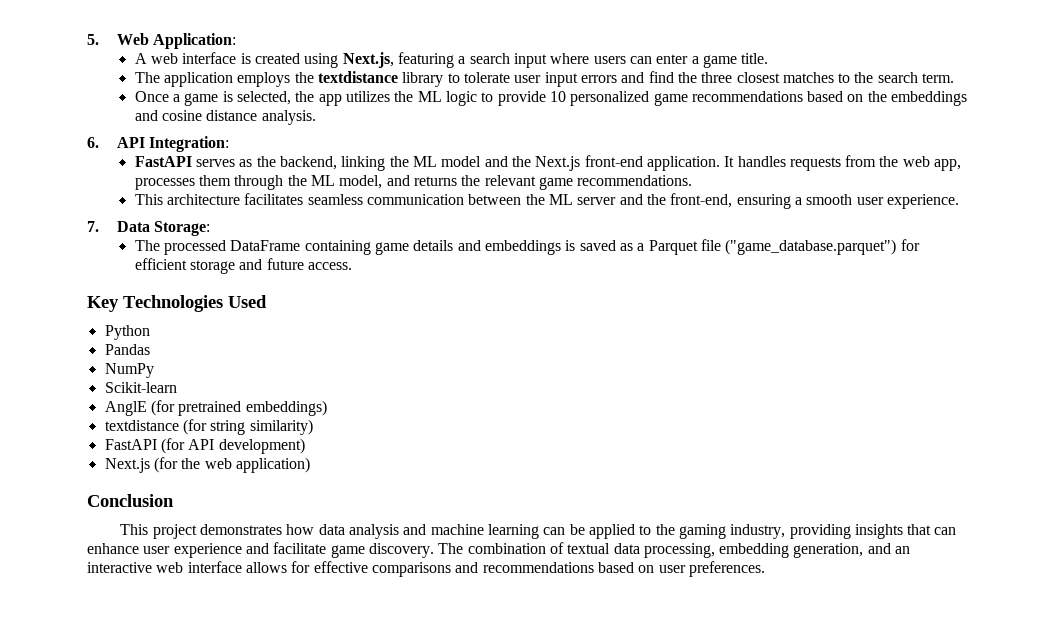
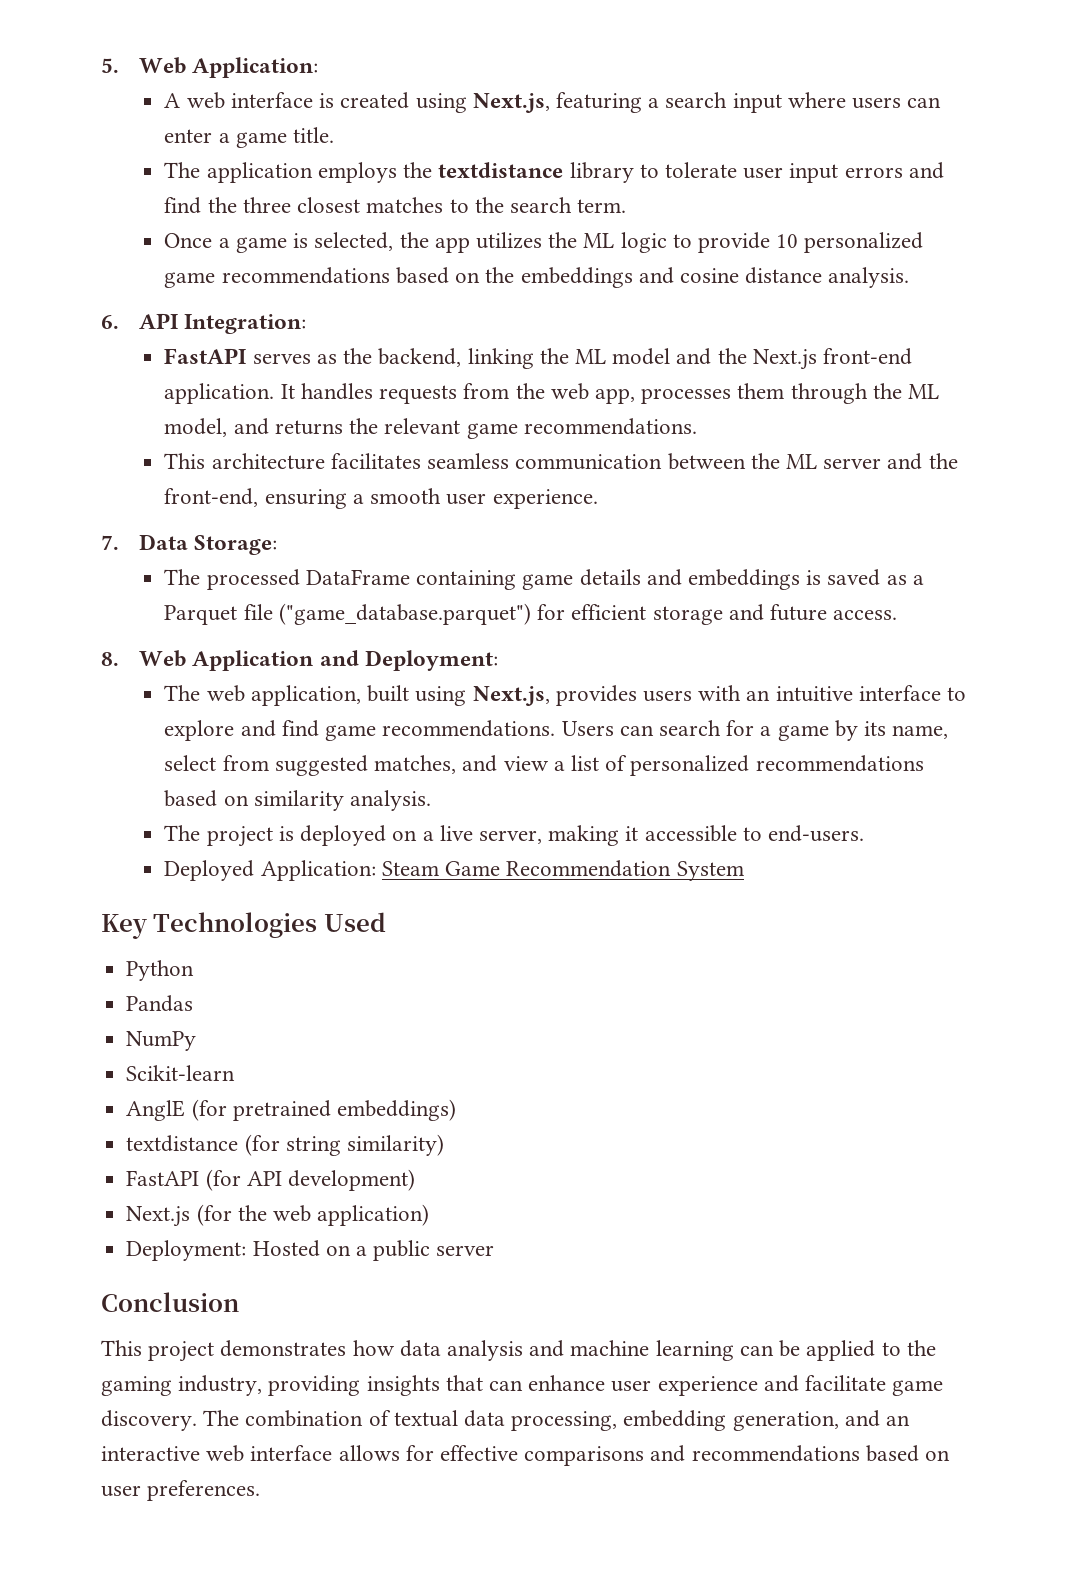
+ 8. Web Application and Deployment:
+ The web application, built using Next.js, provides users with an intuitive interface to explore and find game recommendations. Users can search for a game by its name, select from suggested matches, and view a list of personalized recommendations based on similarity analysis.
+ The project is deployed on a live server, making it accessible to end-users.
+ Deployed Application: Steam Game Recommendation System
+ Deployment: Hosted on a public server

